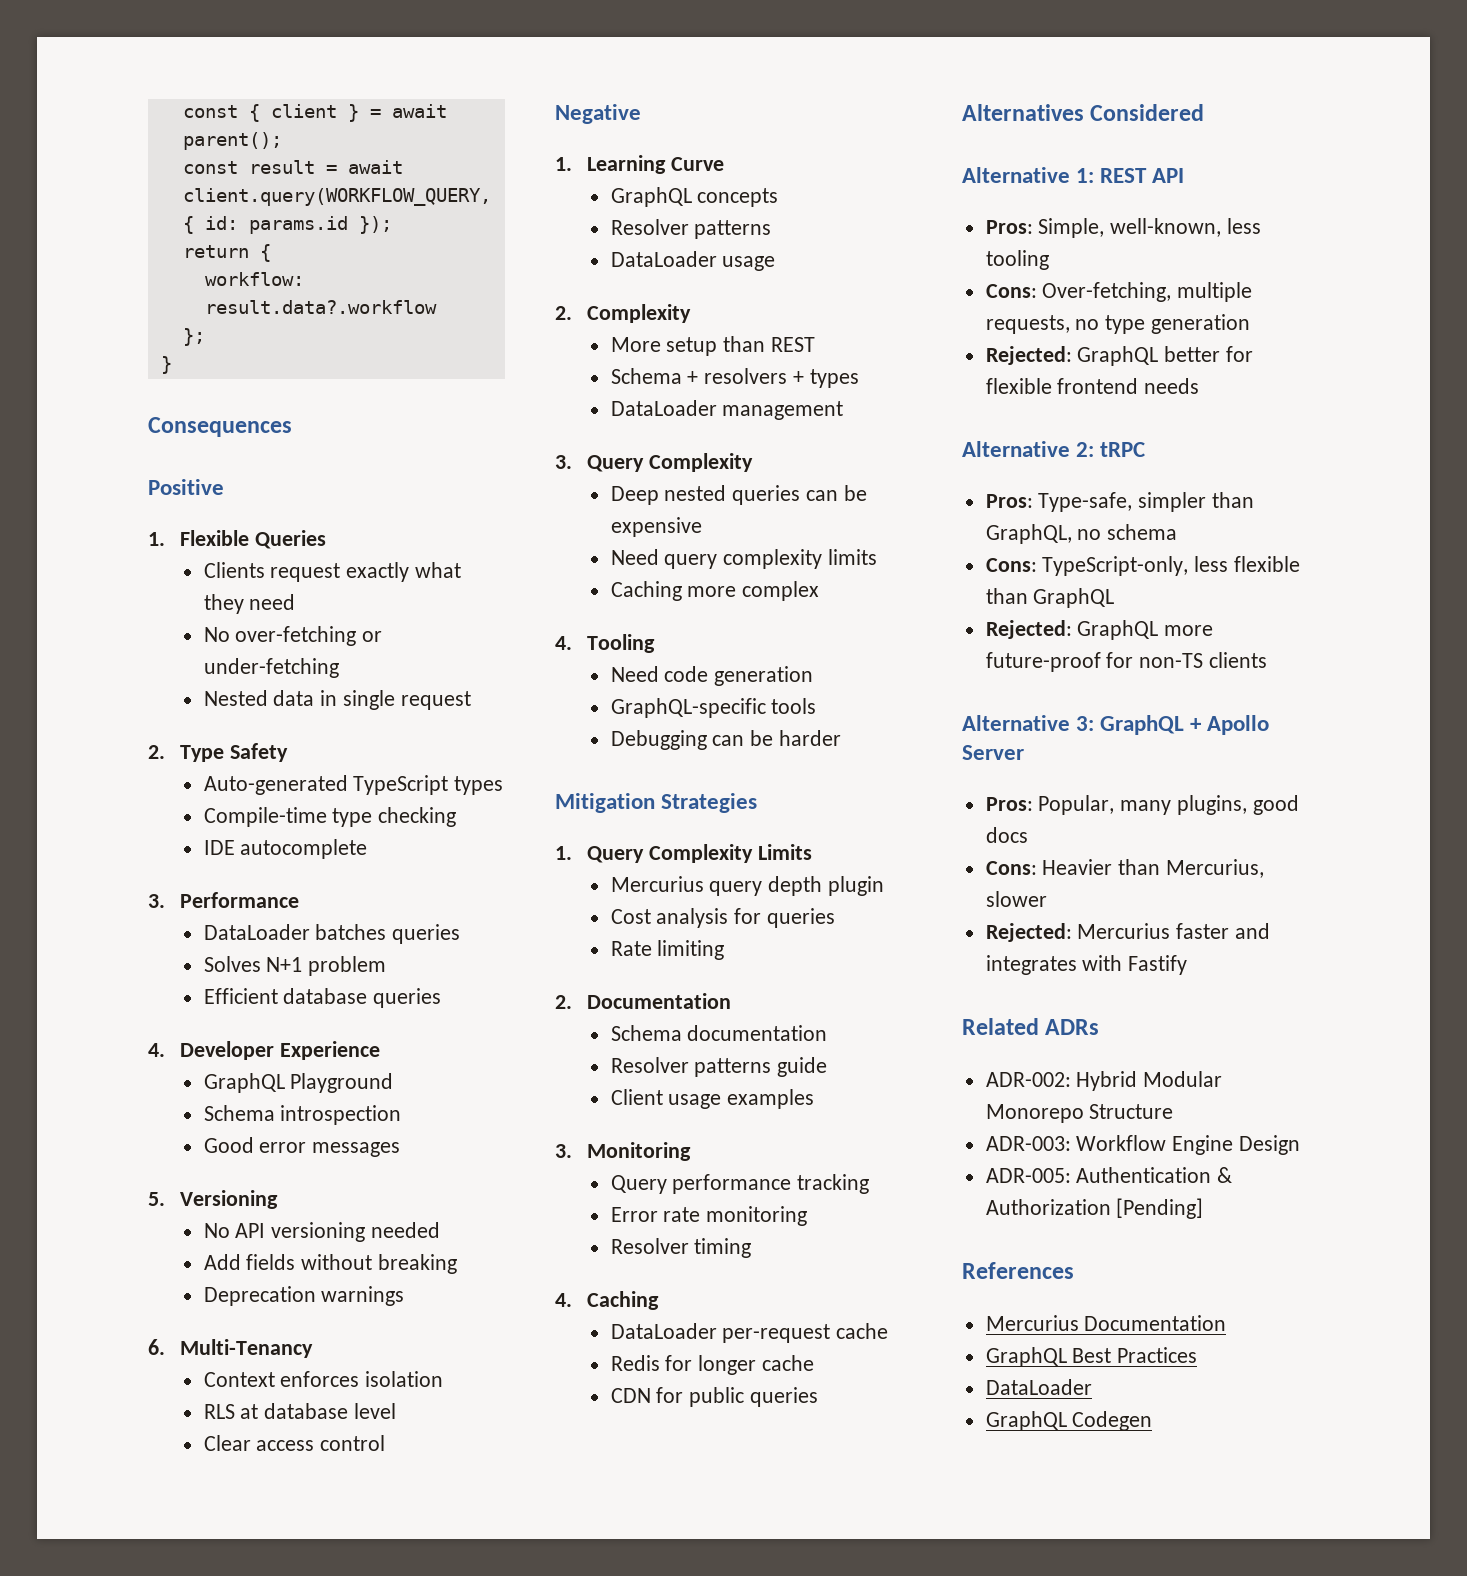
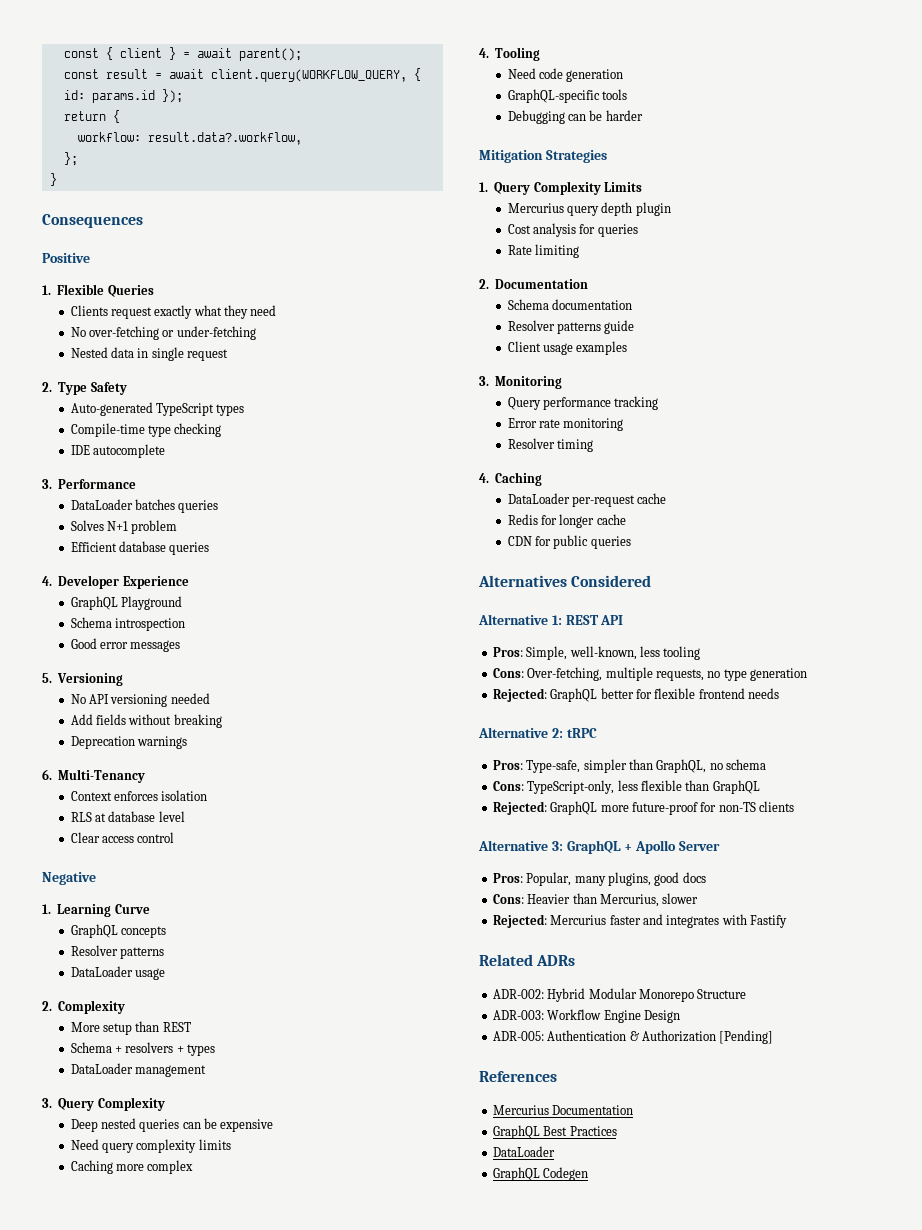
- workflow: result.data?.workflow
+ workflow: result.data?.workflow,

